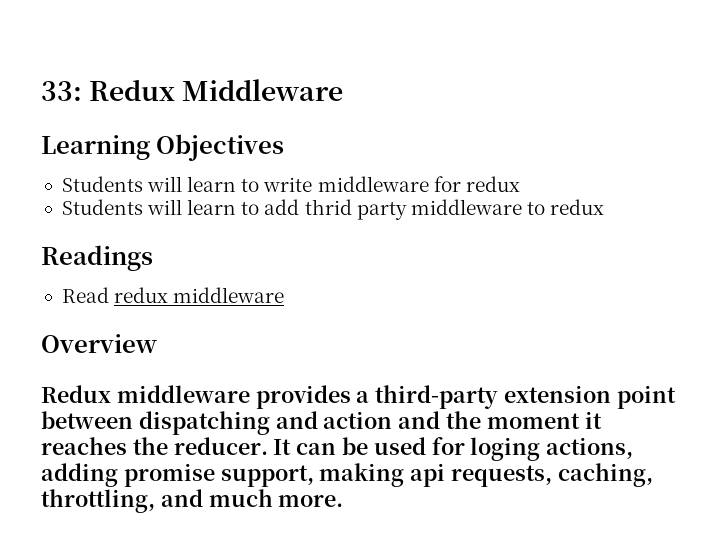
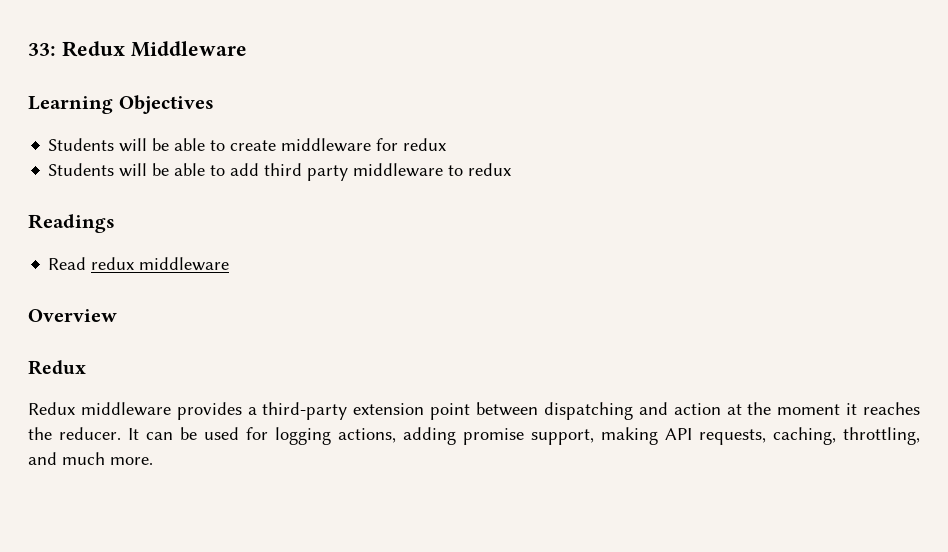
- Students will learn to write middleware for redux
+ Students will be able to create middleware for redux
- Students will learn to add thrid party middleware to redux
+ Students will be able to add third party middleware to redux
  Overview
- Redux middleware provides a third-party extension point between dispatching and action and the moment it reaches the reducer.
+ Redux
+ Redux middleware provides a third-party extension point between dispatching and action at the moment it reaches the reducer.
- It can be used for loging actions, adding promise support, making api requests, caching, throttling, and much more.
+ It can be used for logging actions, adding promise support, making API requests, caching, throttling, and much more.

